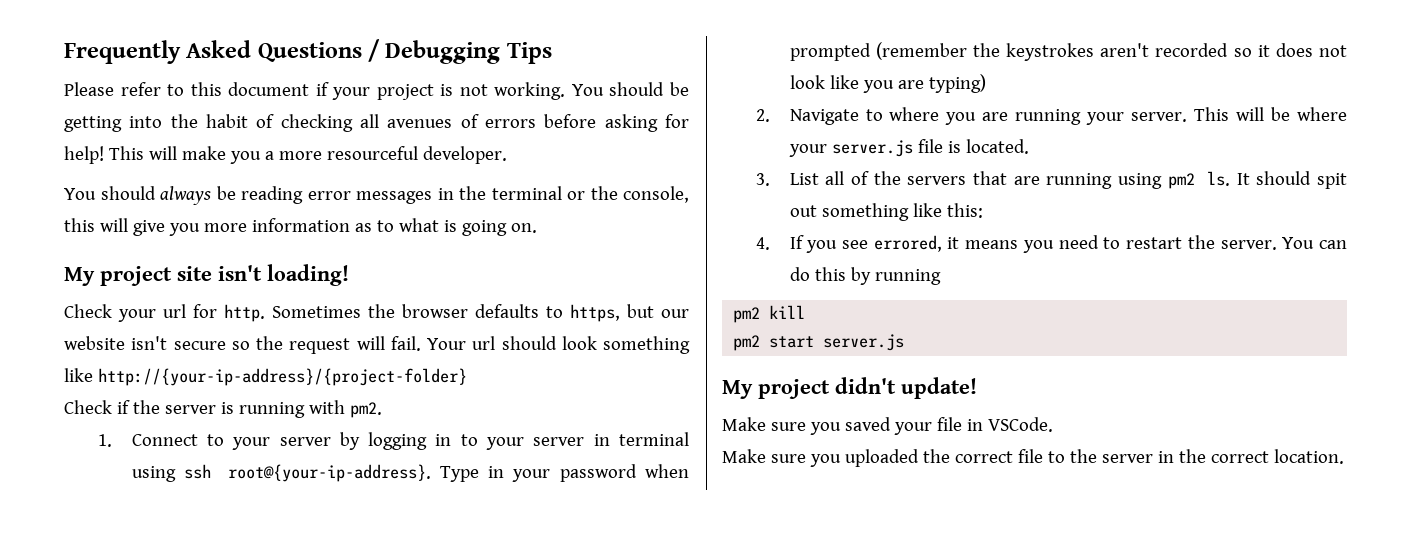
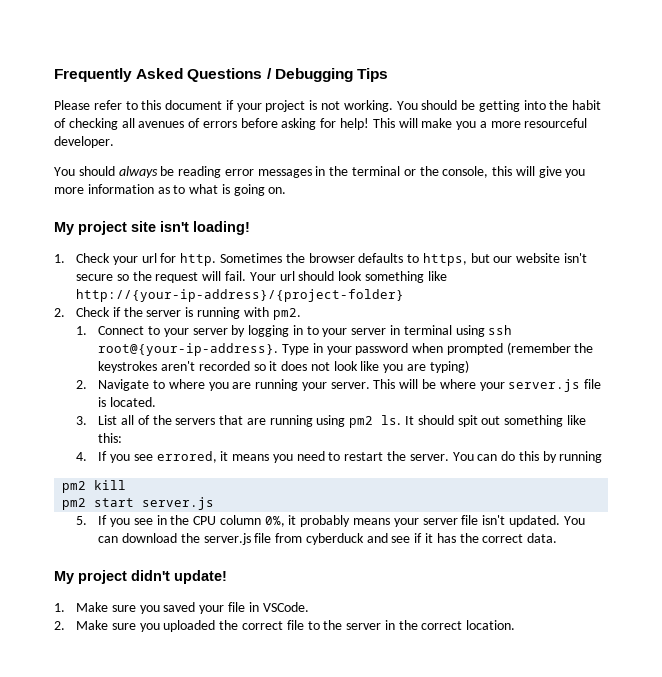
- Check your url for http.
+ 1. Check your url for http.
- Check if the server is running with pm2.
+ 2. Check if the server is running with pm2.
+ 5. If you see in the CPU column 0%, it probably means your server file isn't updated. You can download the server.js file from cyberduck and see if it has the correct data.
- Make sure you saved your file in VSCode.
+ 1. Make sure you saved your file in VSCode.
- Make sure you uploaded the correct file to the server in the correct location.
+ 2. Make sure you uploaded the correct file to the server in the correct location.

